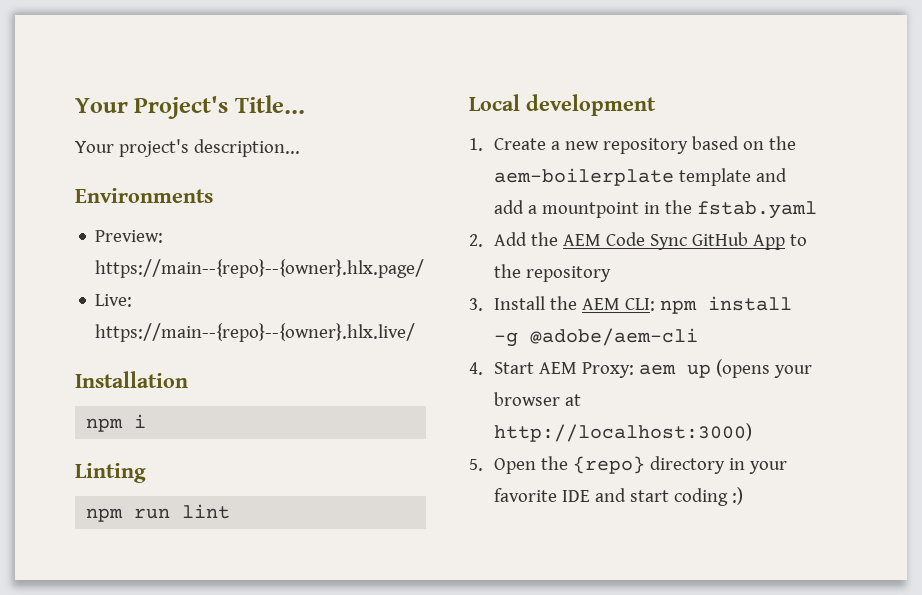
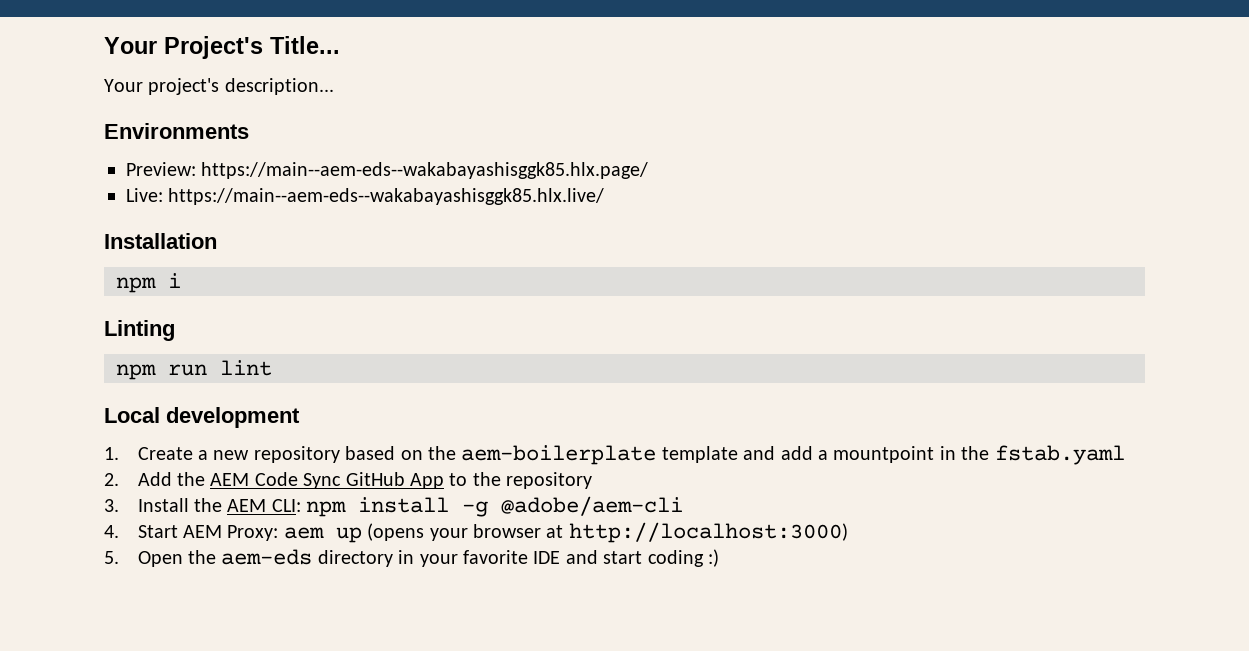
- Preview: https://main--{repo}--{owner}.hlx.page/
+ Preview: https://main--aem-eds--wakabayashisggk85.hlx.page/
- Live: https://main--{repo}--{owner}.hlx.live/
+ Live: https://main--aem-eds--wakabayashisggk85.hlx.live/
- 5. Open the {repo} directory in your favorite IDE and start coding :)
+ 5. Open the aem-eds directory in your favorite IDE and start coding :)

